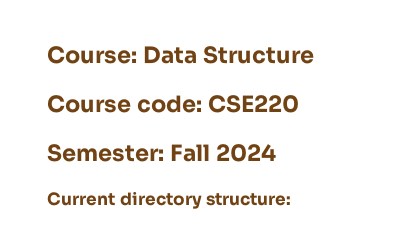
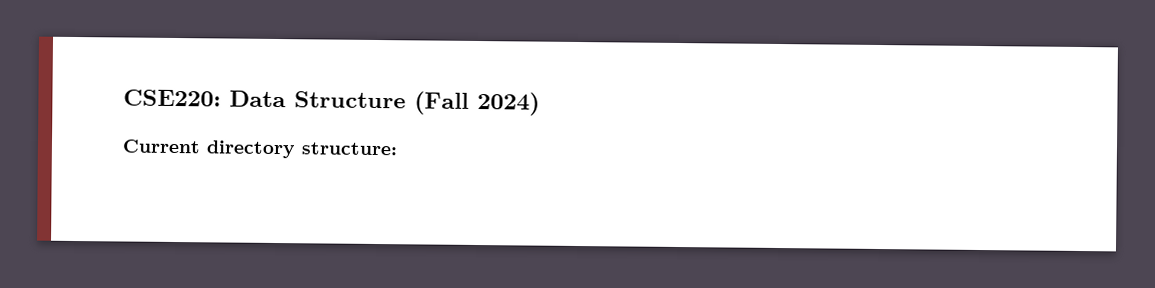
- Course: Data Structure
- Course code: CSE220
- Semester: Fall 2024
+ CSE220: Data Structure (Fall 2024)

